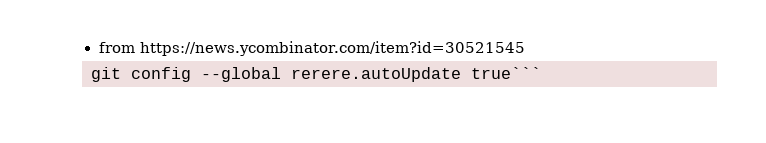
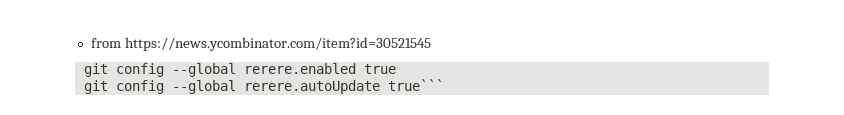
+ git config --global rerere.enabled true

